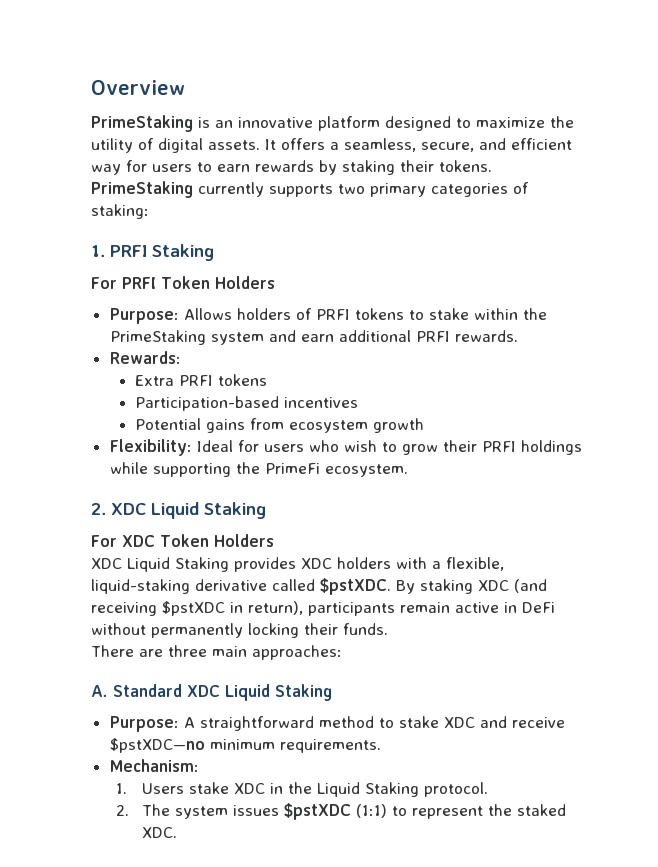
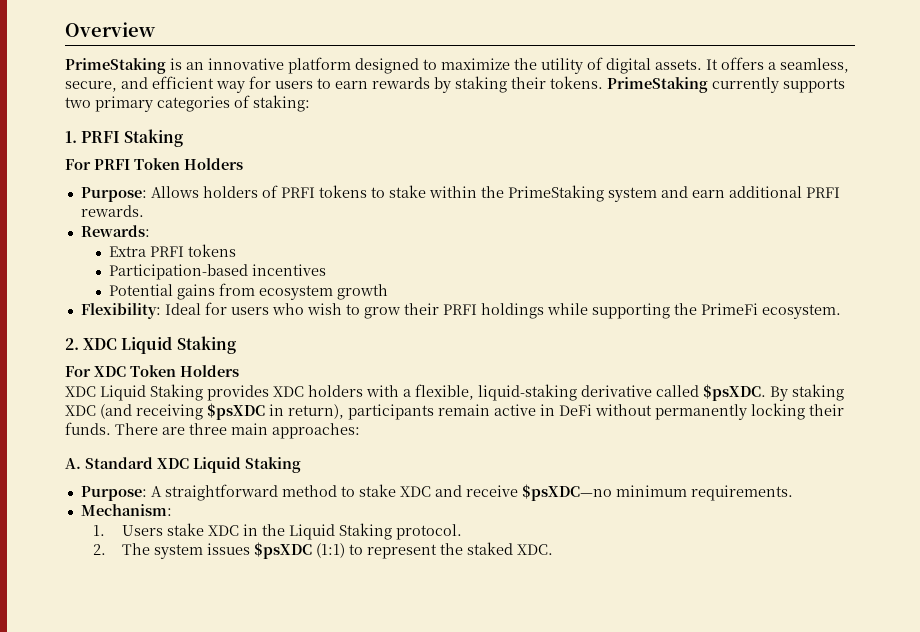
- XDC Liquid Staking provides XDC holders with a flexible, liquid-staking derivative called $pstXDC.
+ XDC Liquid Staking provides XDC holders with a flexible, liquid-staking derivative called $psXDC.
- By staking XDC (and receiving $pstXDC in return), participants remain active in DeFi without permanently locking their funds.
- There are three main approaches:
+ By staking XDC (and receiving $psXDC in return), participants remain active in DeFi without permanently locking their funds. There are three main approaches:
- Purpose: A straightforward method to stake XDC and receive $pstXDC—no minimum requirements.
+ Purpose: A straightforward method to stake XDC and receive $psXDC—no minimum requirements.
- 2. The system issues $pstXDC (1:1) to represent the staked XDC.
+ 2. The system issues $psXDC (1:1) to represent the staked XDC.

